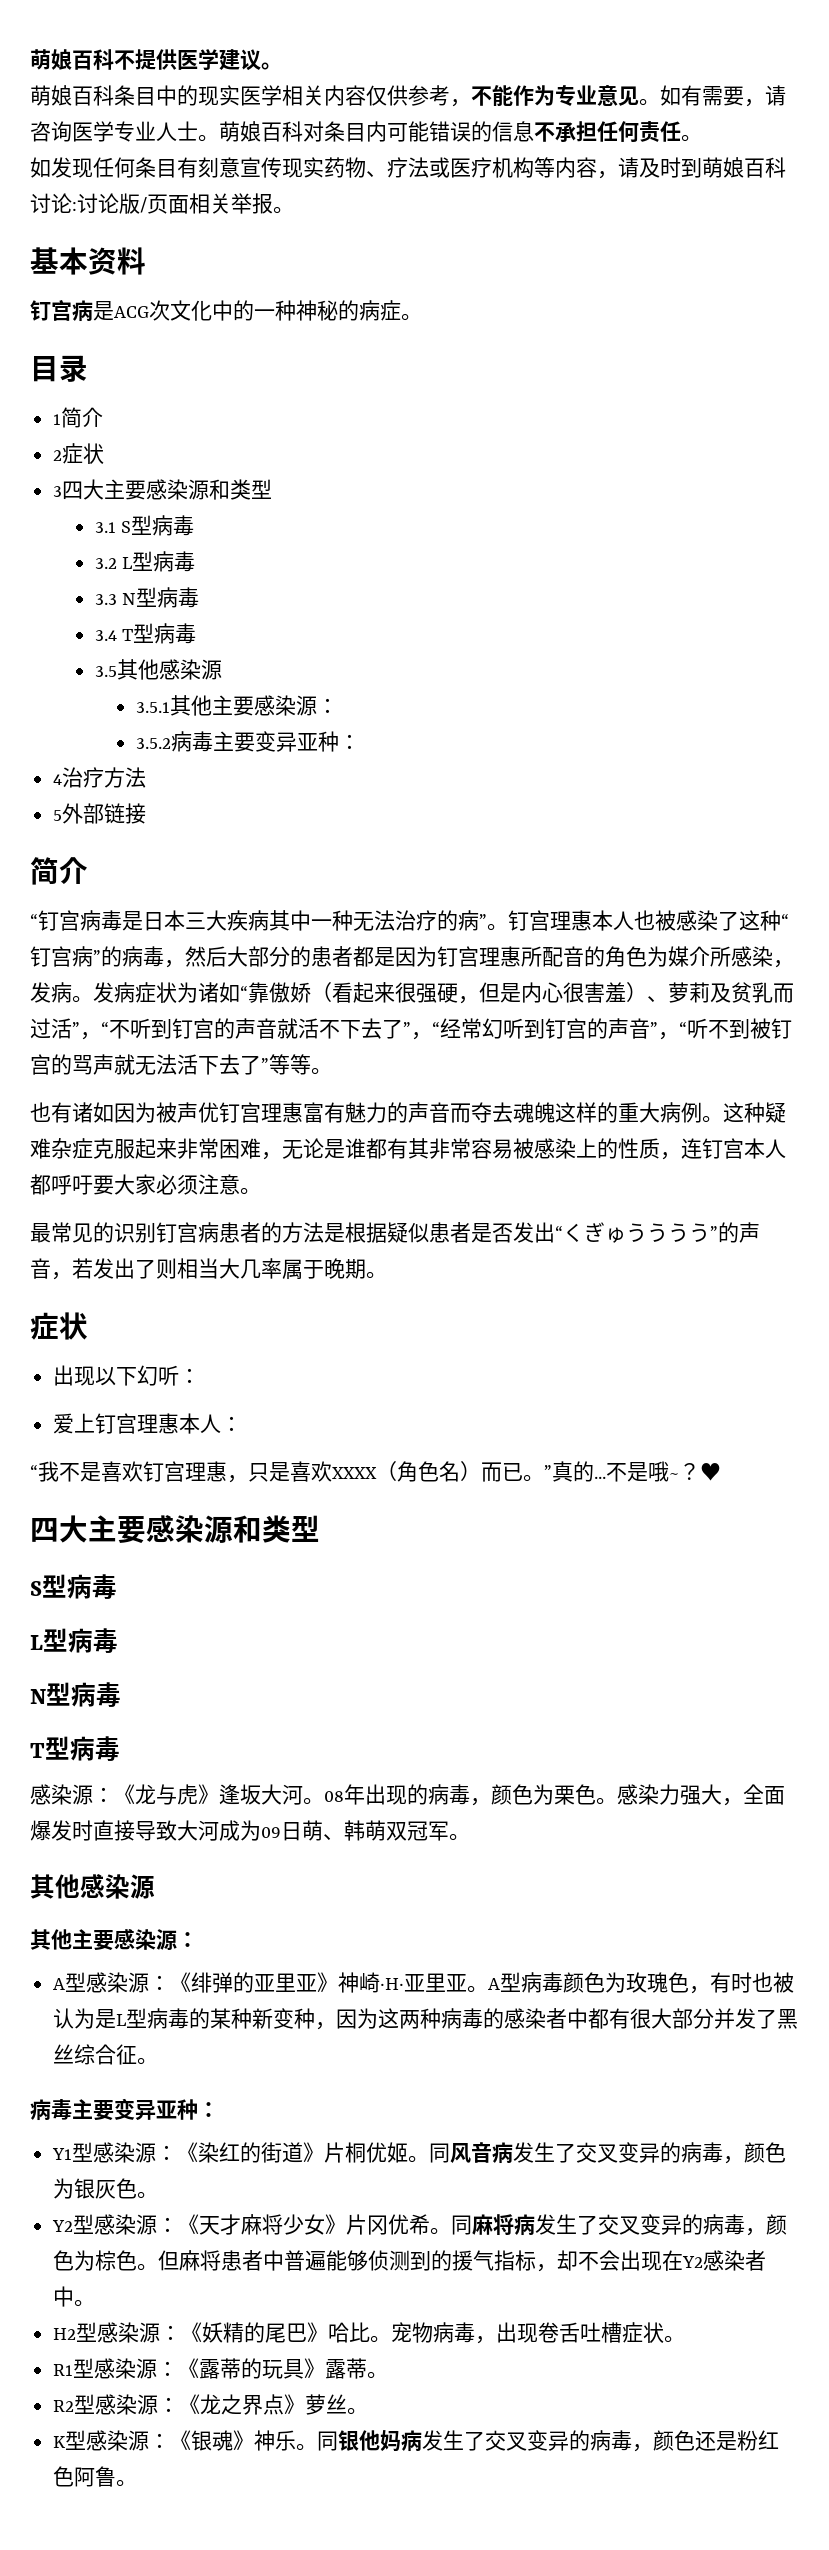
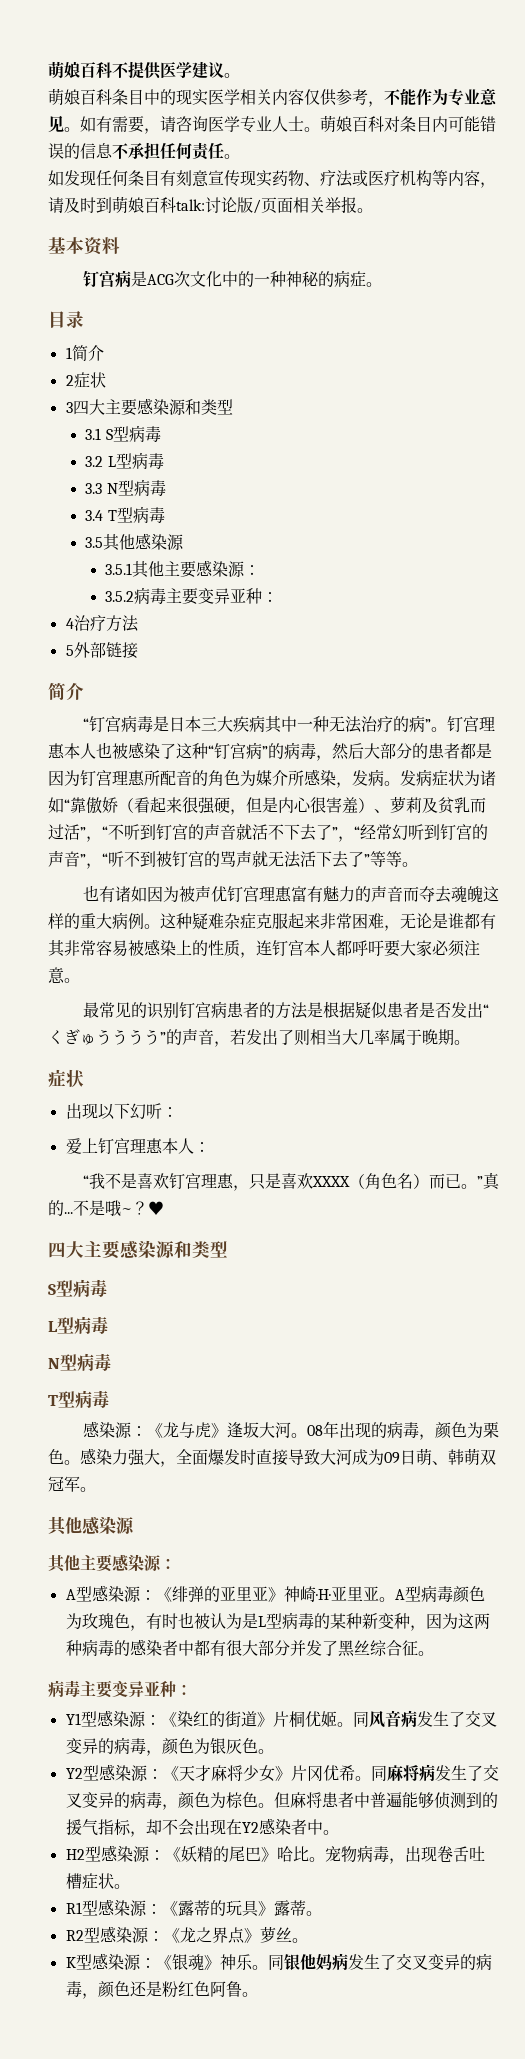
- 如发现任何条目有刻意宣传现实药物、疗法或医疗机构等内容，请及时到萌娘百科讨论:讨论版/页面相关举报。
+ 如发现任何条目有刻意宣传现实药物、疗法或医疗机构等内容，请及时到萌娘百科talk:讨论版/页面相关举报。

